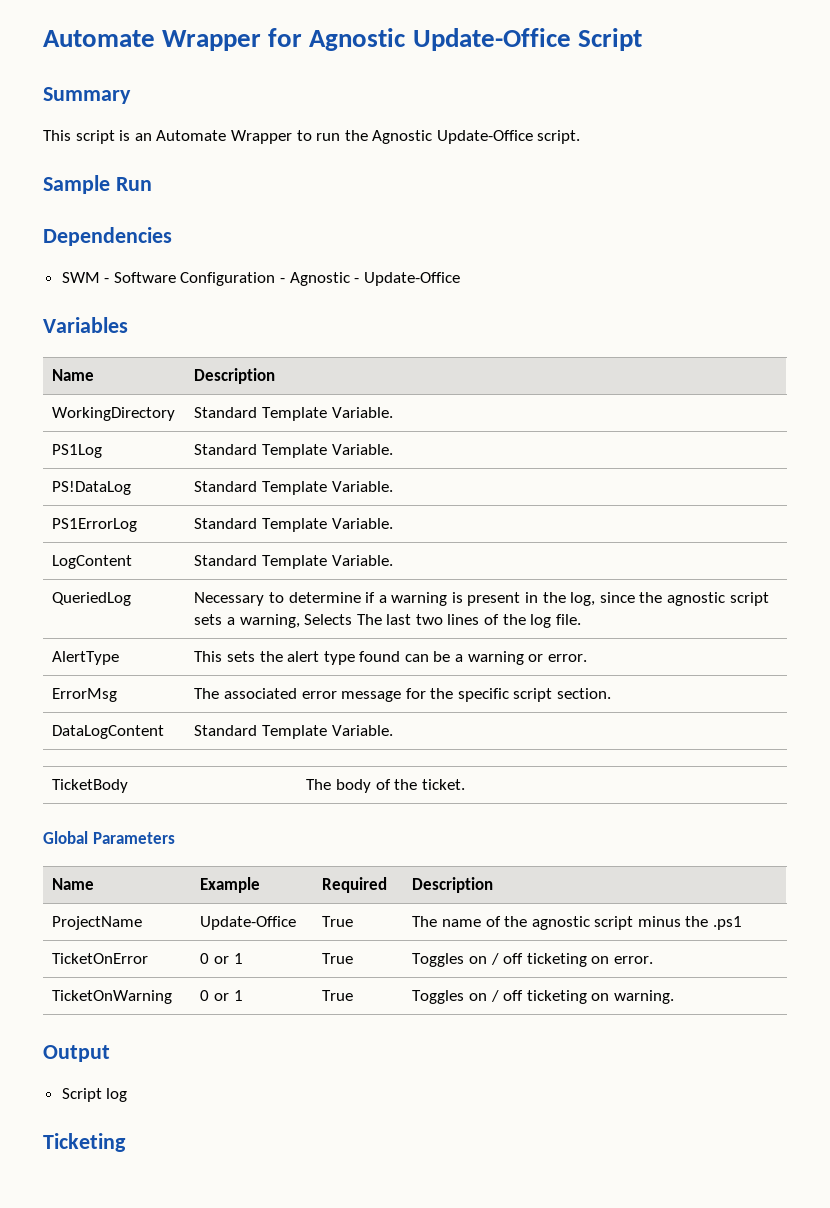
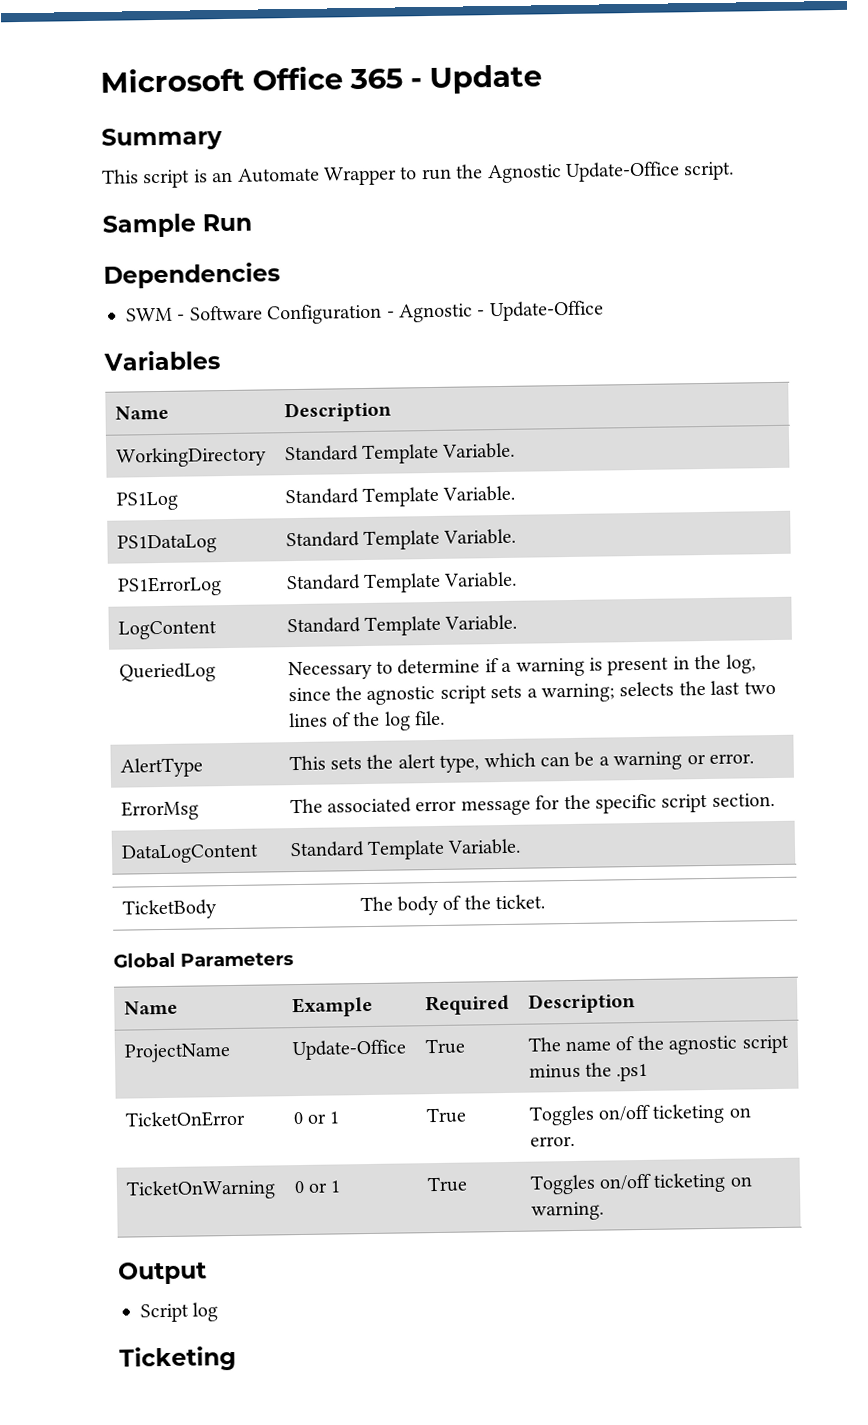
- Automate Wrapper for Agnostic Update-Office Script
+ Microsoft Office 365 - Update
- PS!DataLog | Standard Template Variable.
+ PS1DataLog | Standard Template Variable.
- QueriedLog | Necessary to determine if a warning is present in the log, since the agnostic script sets a warning, Selects The last two lines of the log file.
+ QueriedLog | Necessary to determine if a warning is present in the log, since the agnostic script sets a warning; selects the last two lines of the log file.
- AlertType | This sets the alert type found can be a warning or error.
+ AlertType | This sets the alert type, which can be a warning or error.
- TicketOnError | 0 or 1 | True | Toggles on / off ticketing on error.
+ TicketOnError | 0 or 1 | True | Toggles on/off ticketing on error.
- TicketOnWarning | 0 or 1 | True | Toggles on / off ticketing on warning.
+ TicketOnWarning | 0 or 1 | True | Toggles on/off ticketing on warning.

